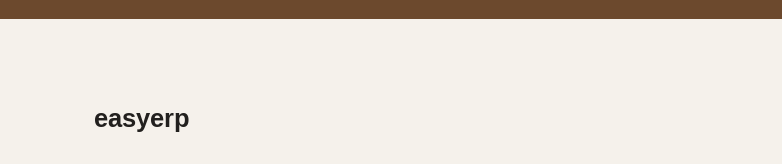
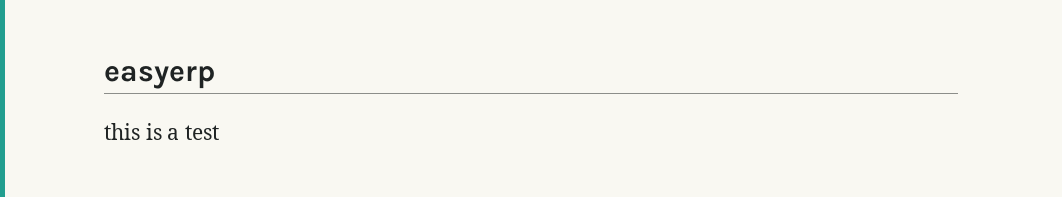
+ this is a test

